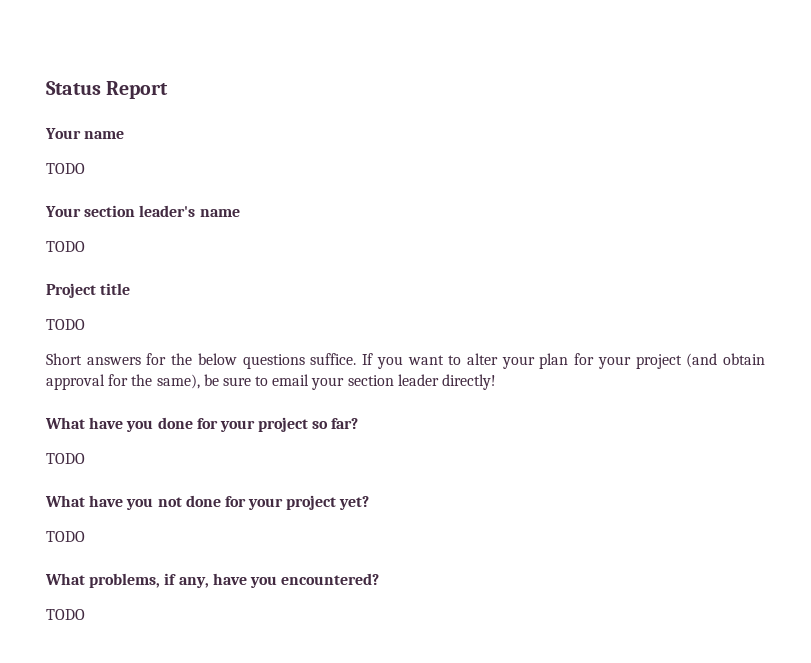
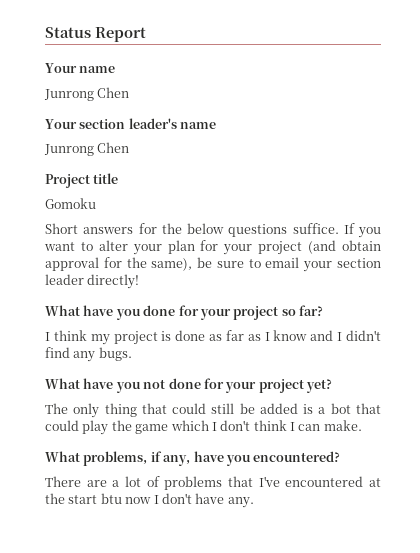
  Your name
- TODO
+ Junrong Chen
  Your section leader's name
- TODO
+ Junrong Chen
  Project title
- TODO
+ Gomoku
  What have you done for your project so far?
- TODO
+ I think my project is done as far as I know and I didn't find any bugs.
  What have you not done for your project yet?
- TODO
+ The only thing that could still be added is a bot that could play the game which I don't think I can make.
  What problems, if any, have you encountered?
- TODO
+ There are a lot of problems that I've encountered at the start btu now I don't have any.

